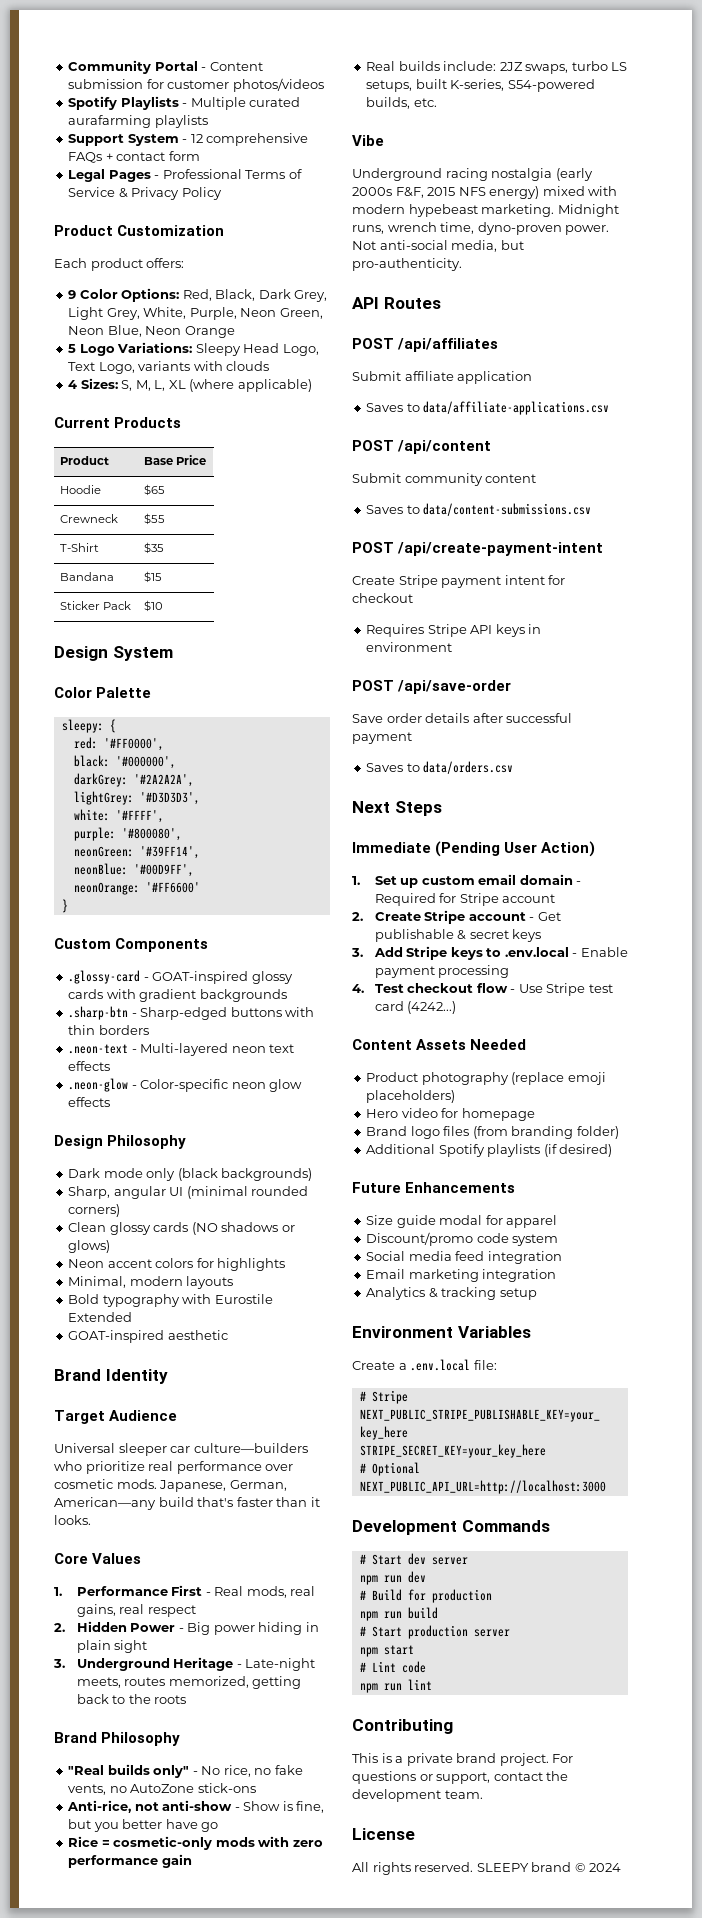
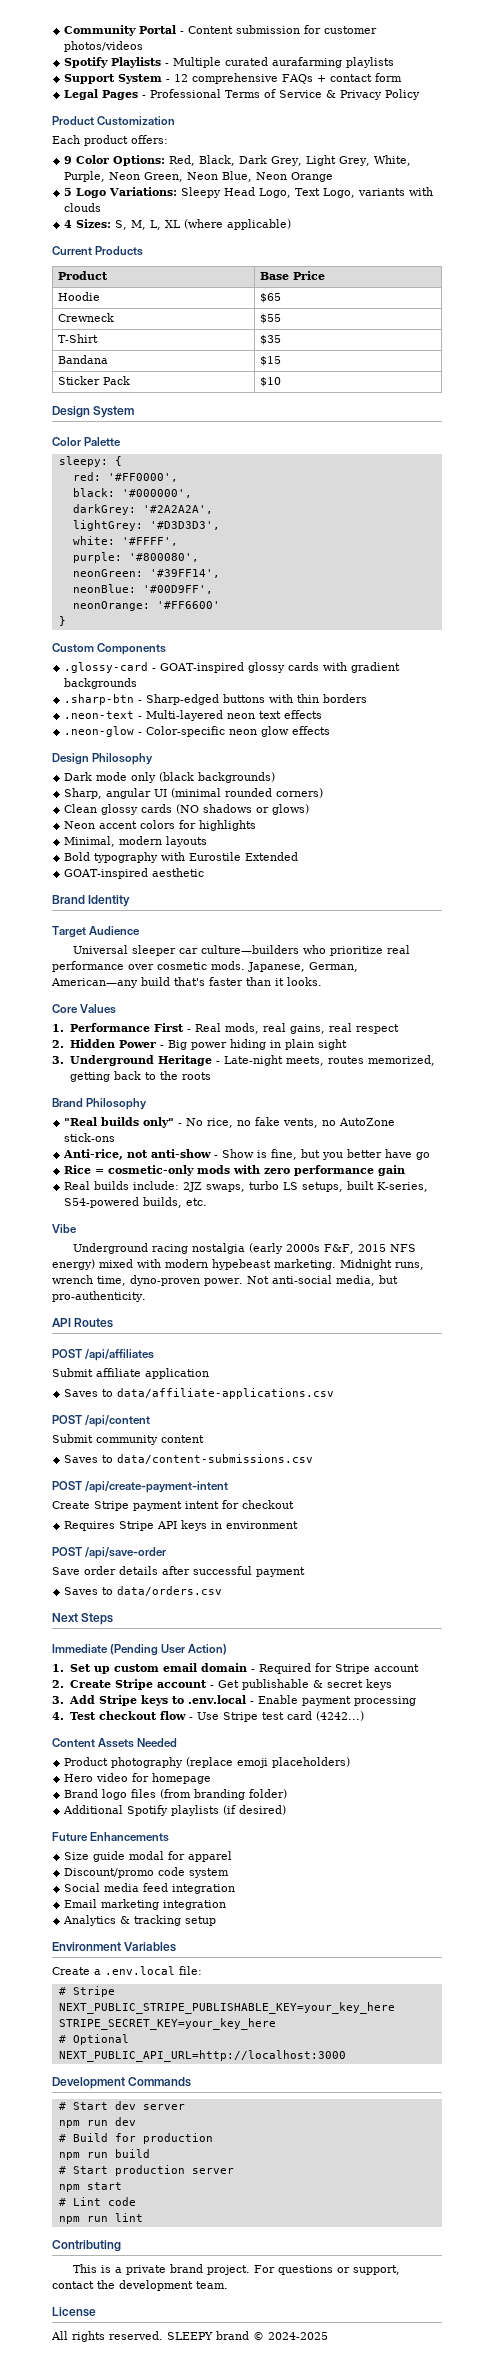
- SLEEPY brand © 2024
+ SLEEPY brand © 2024-2025

